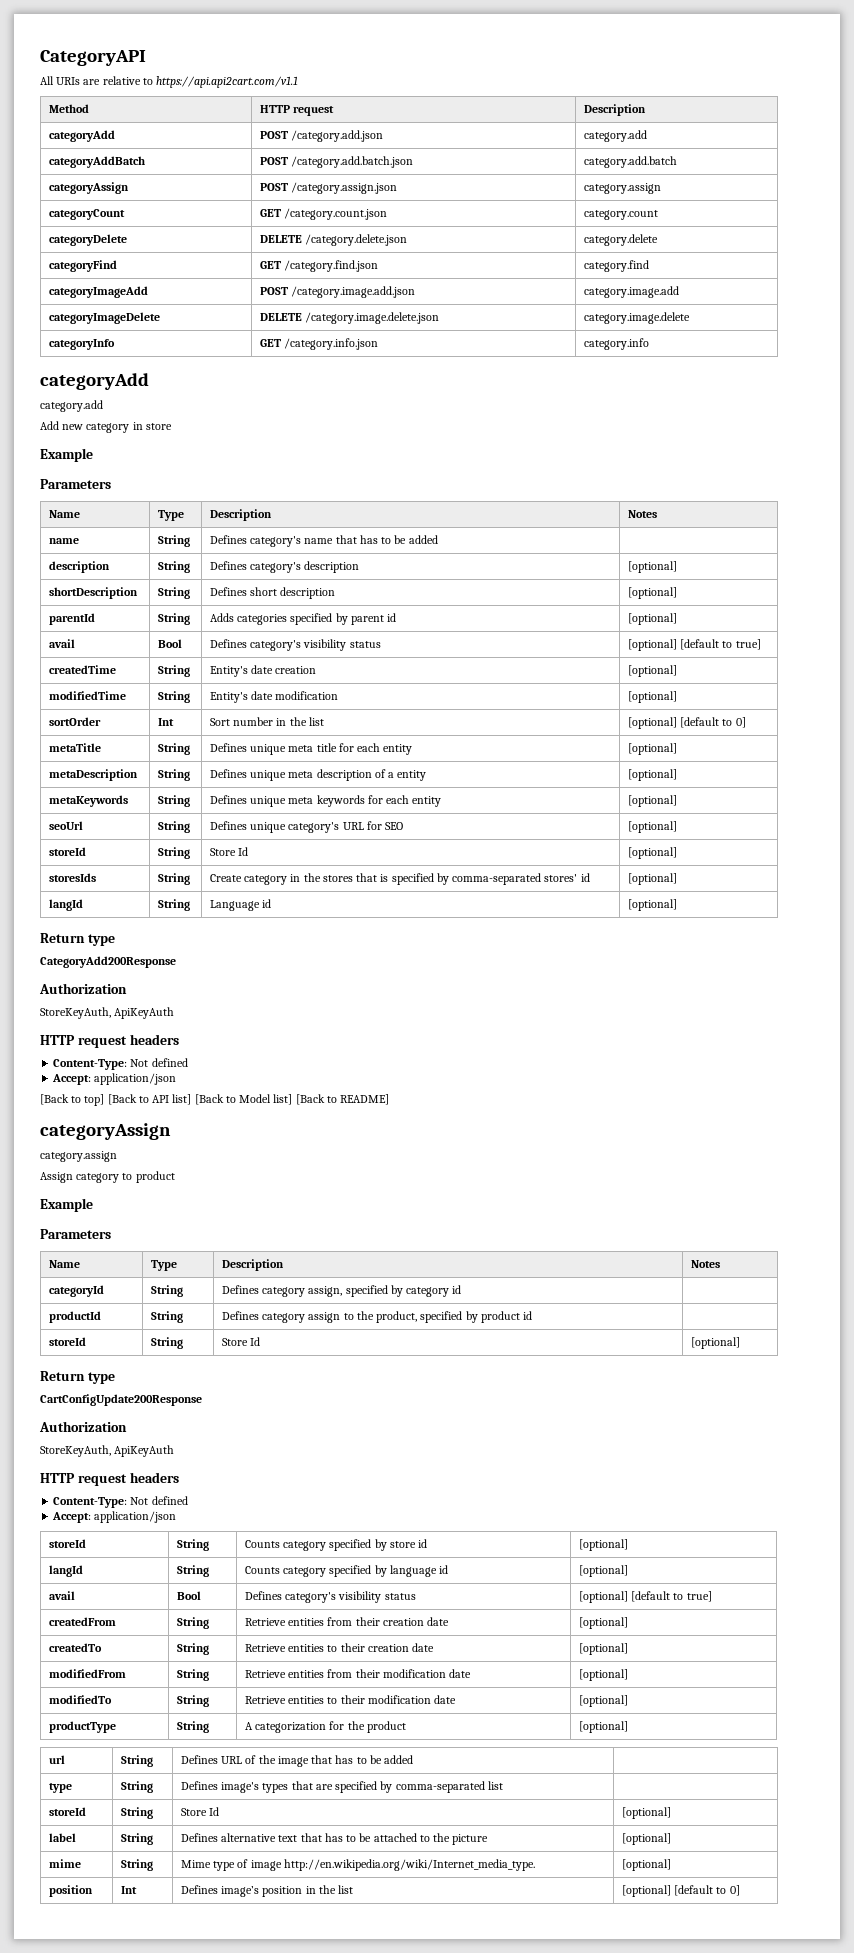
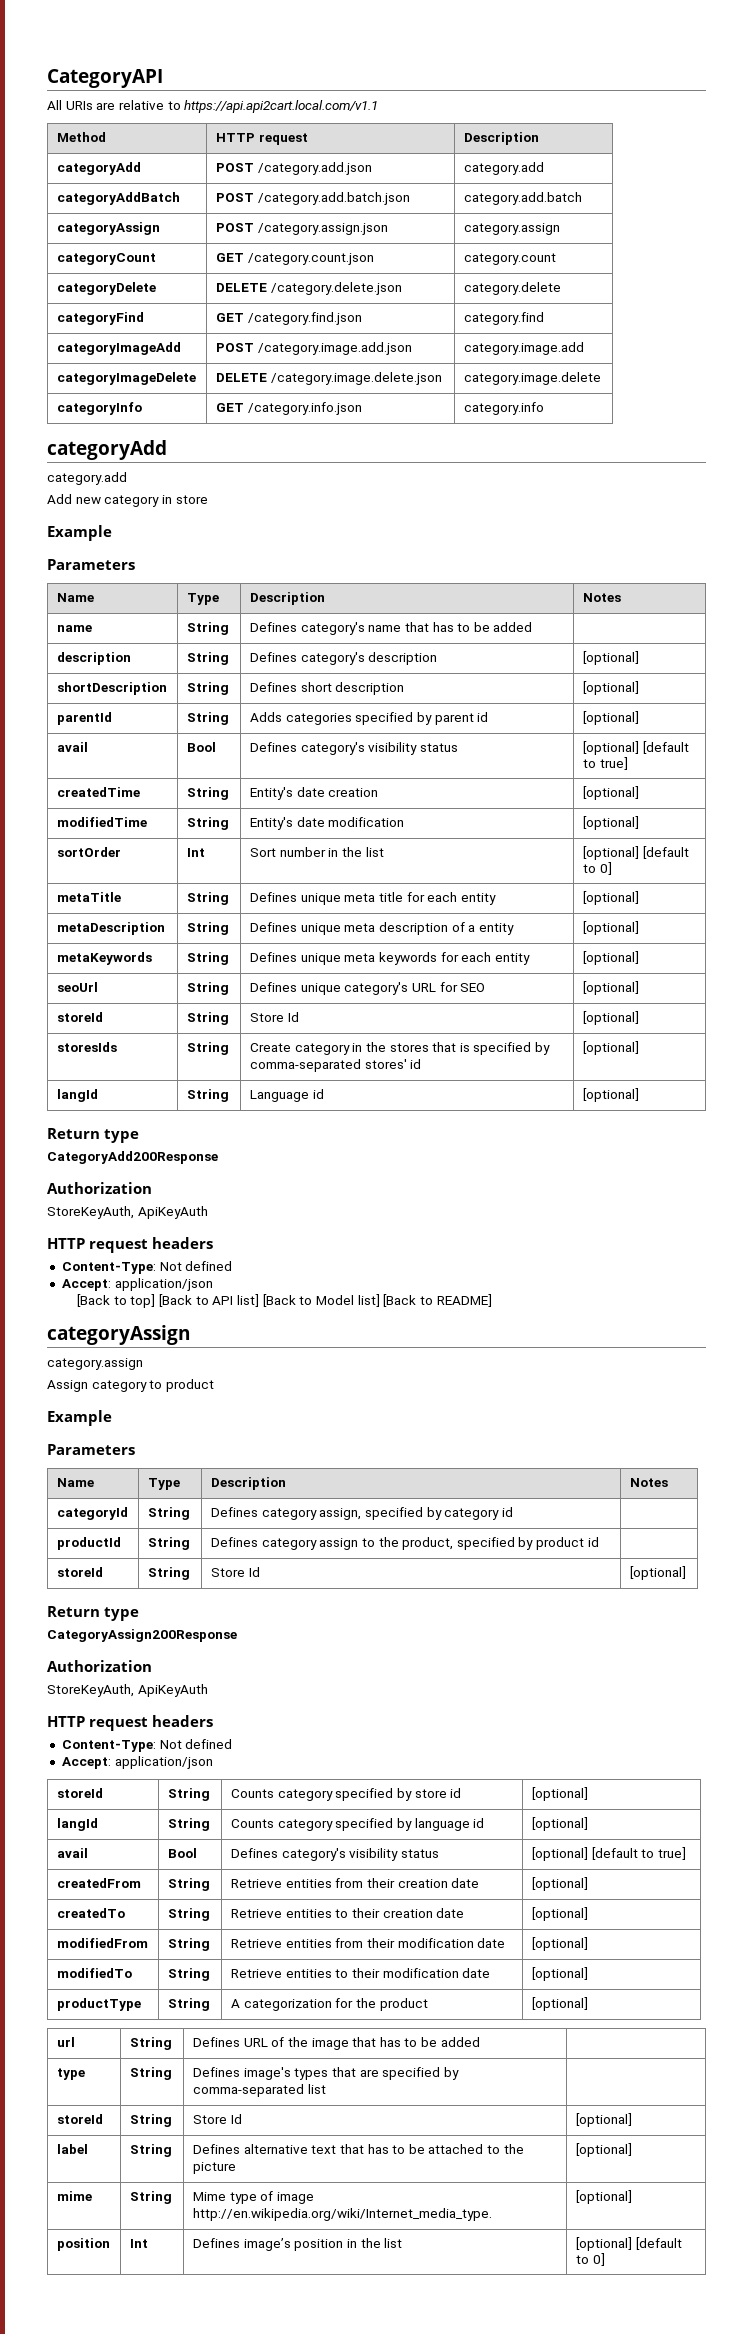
- All URIs are relative to https://api.api2cart.com/v1.1
+ All URIs are relative to https://api.api2cart.local.com/v1.1
- CartConfigUpdate200Response
+ CategoryAssign200Response

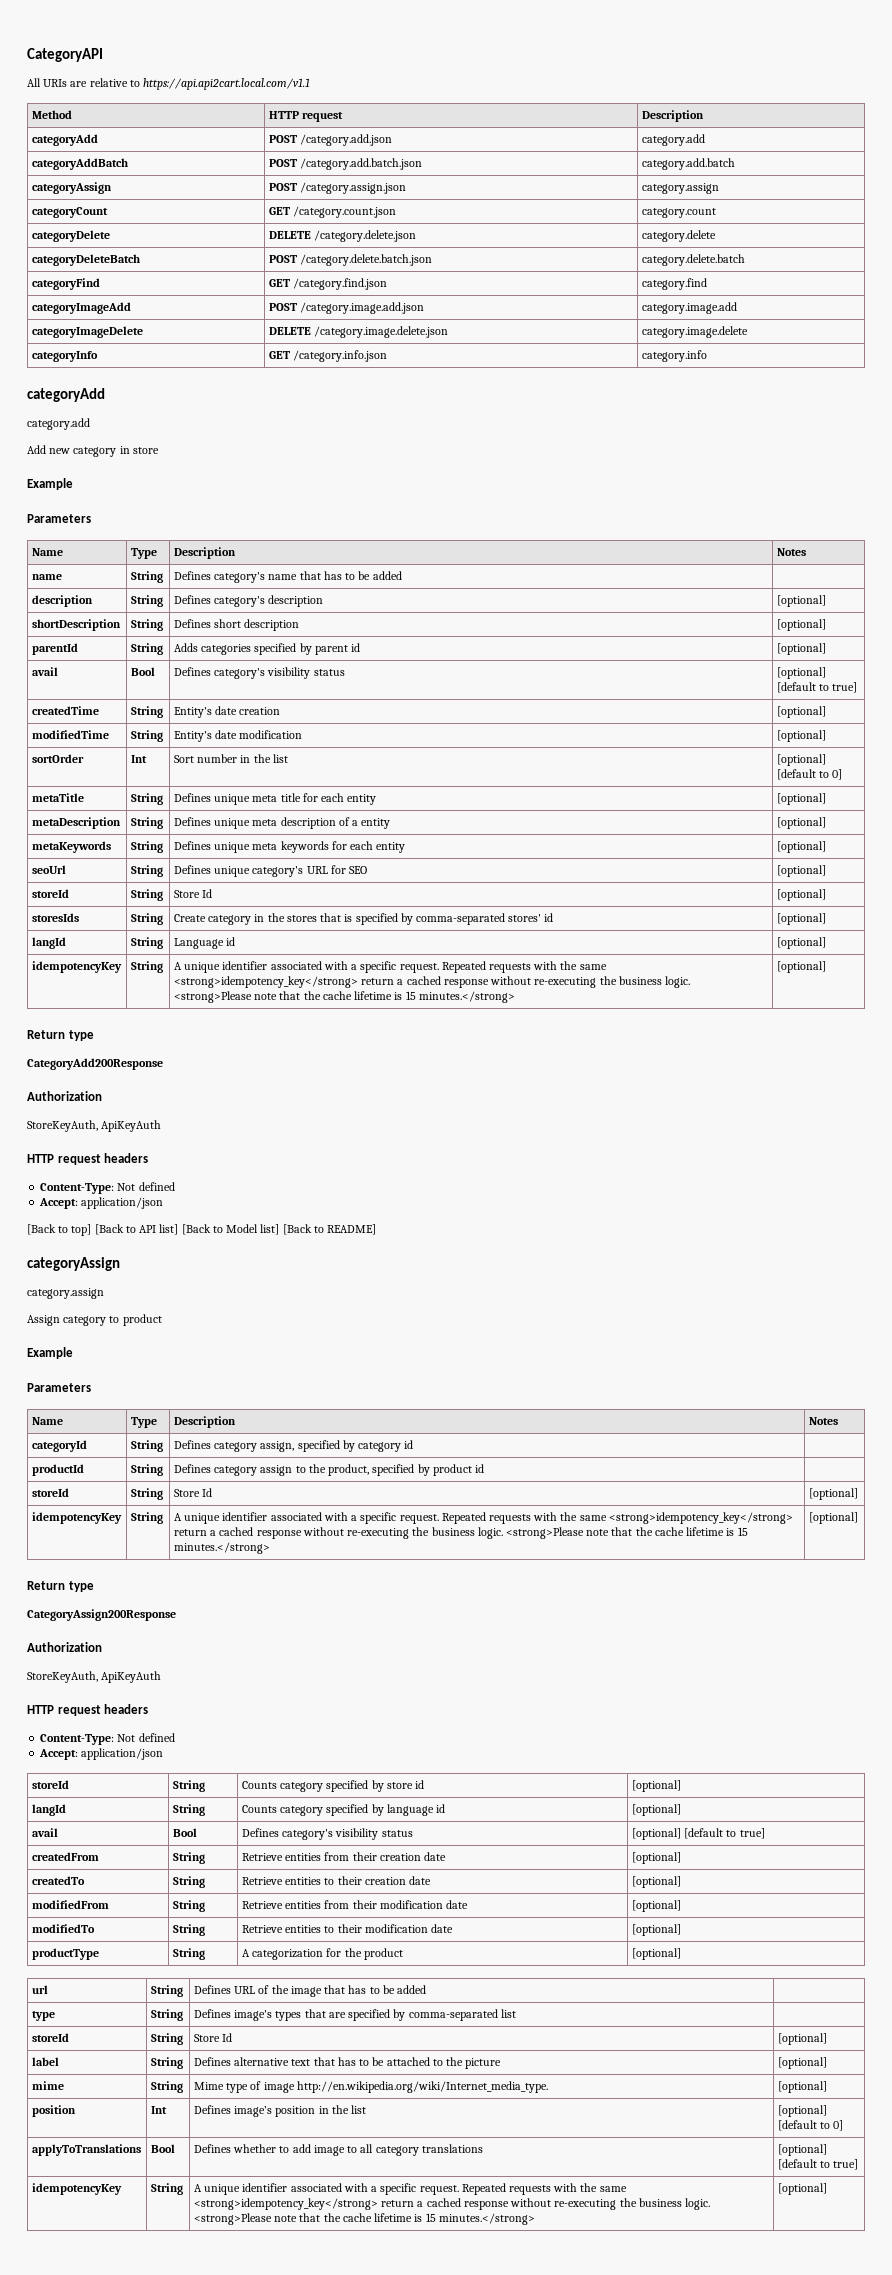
+ categoryDeleteBatch | POST /category.delete.batch.json | category.delete.batch
  langId | String | Language id | [optional]
+ idempotencyKey | String | A unique identifier associated with a specific request. Repeated requests with the same <strong>idempotency_key</strong> return a cached response without re-executing the business logic. <strong>Please note that the cache lifetime is 15 minutes.</strong> | [optional]
  productId | String | Defines category assign to the product, specified by product id |
  storeId | String | Store Id | [optional]
+ idempotencyKey | String | A unique identifier associated with a specific request. Repeated requests with the same <strong>idempotency_key</strong> return a cached response without re-executing the business logic. <strong>Please note that the cache lifetime is 15 minutes.</strong> | [optional]
+ applyToTranslations | Bool | Defines whether to add image to all category translations | [optional] [default to true]
+ idempotencyKey | String | A unique identifier associated with a specific request. Repeated requests with the same <strong>idempotency_key</strong> return a cached response without re-executing the business logic. <strong>Please note that the cache lifetime is 15 minutes.</strong> | [optional]

